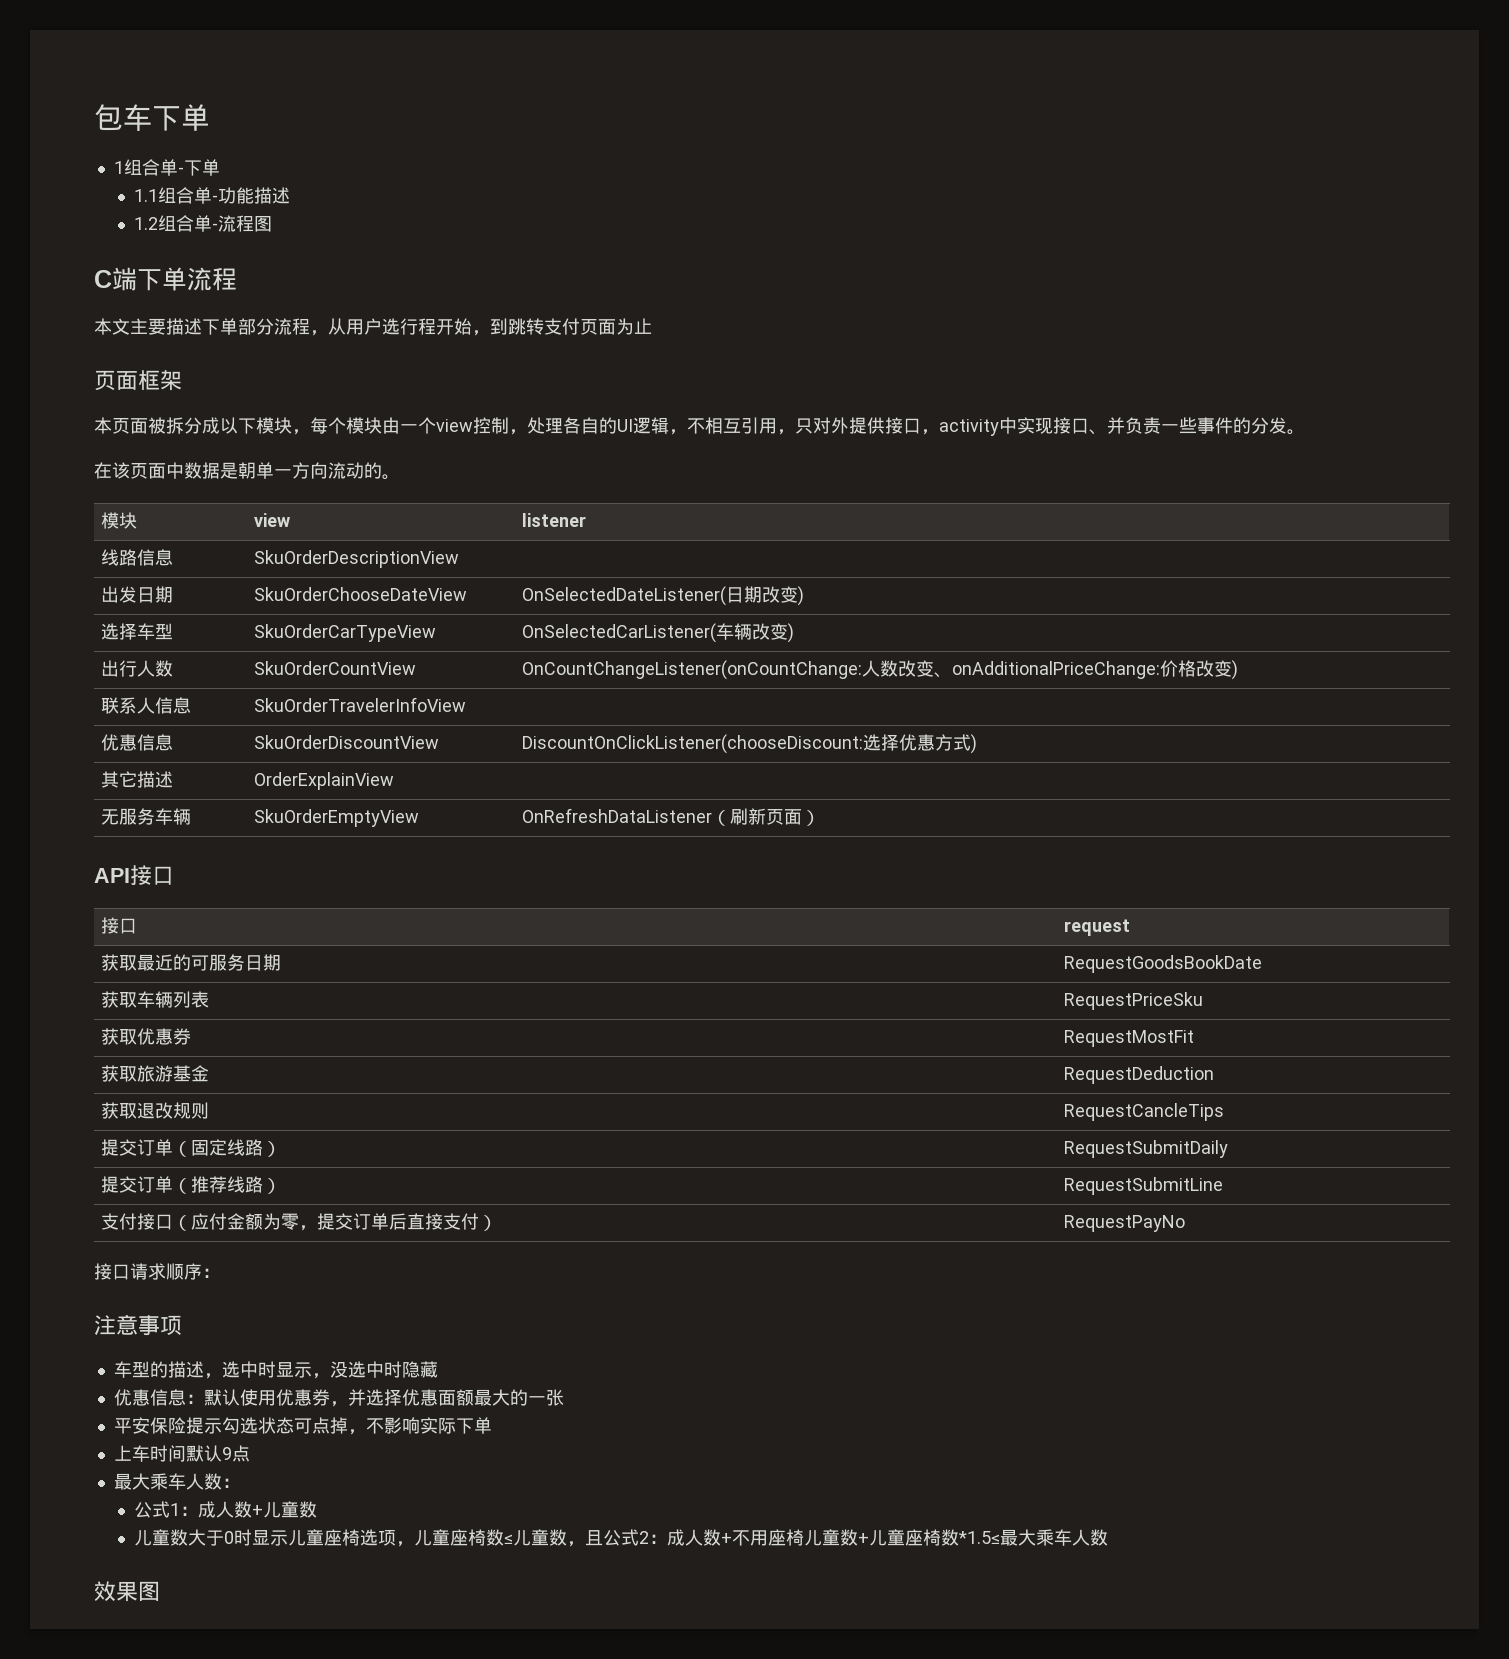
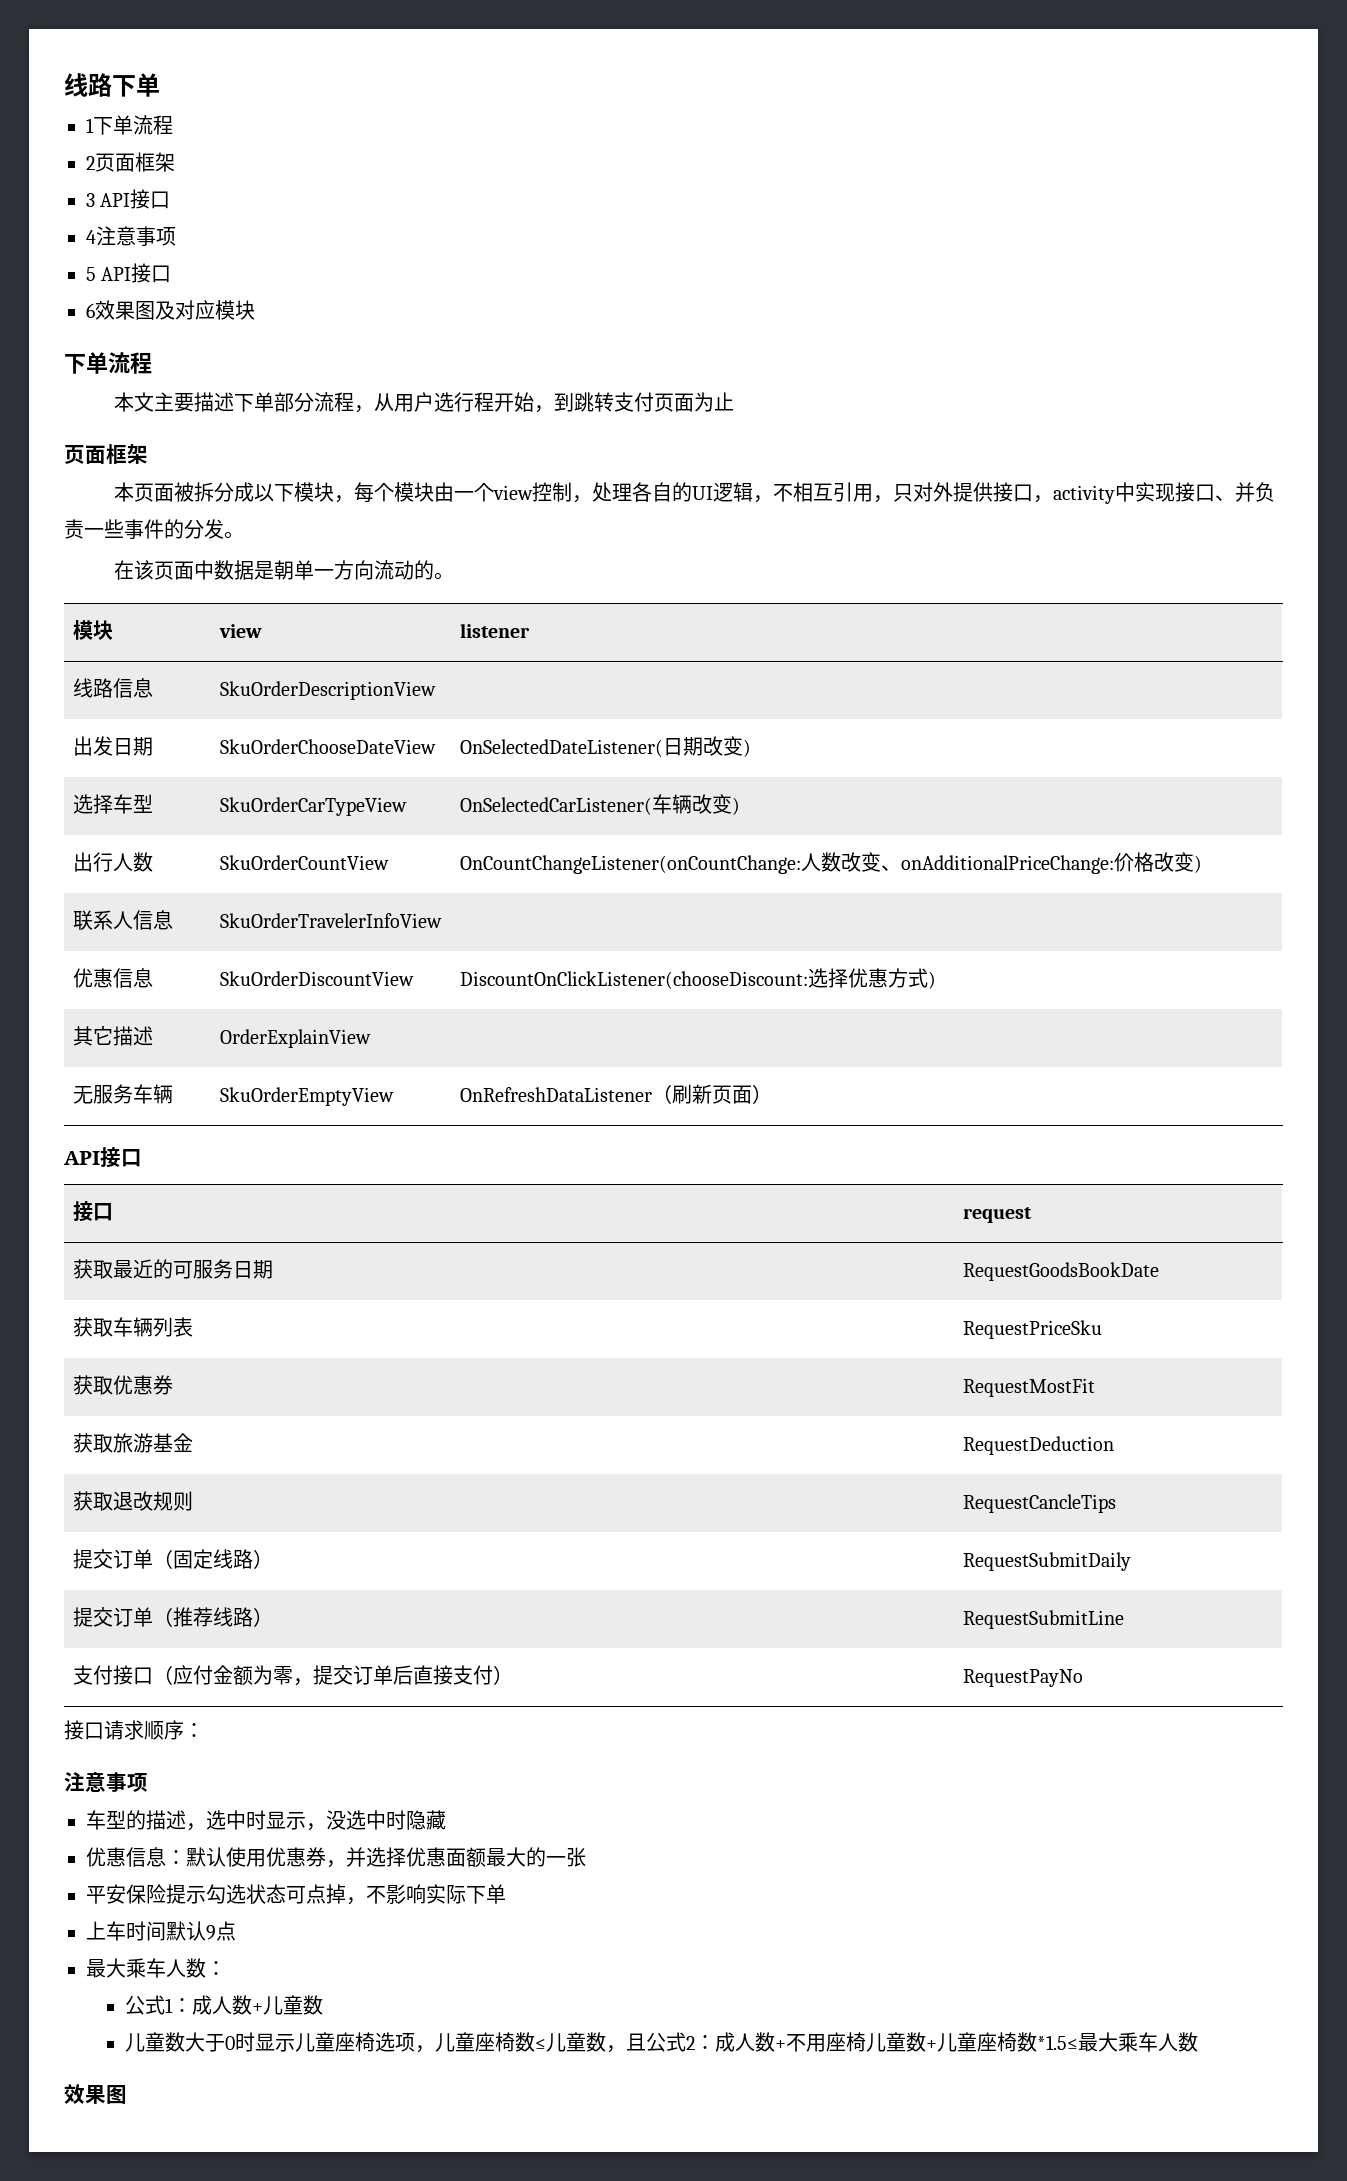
- 包车下单
+ 线路下单
- 1组合单-下单
- 1.1组合单-功能描述
- 1.2组合单-流程图
- C端下单流程
+ 1下单流程
+ 2页面框架
+ 3 API接口
+ 4注意事项
+ 5 API接口
+ 6效果图及对应模块
+ 下单流程

